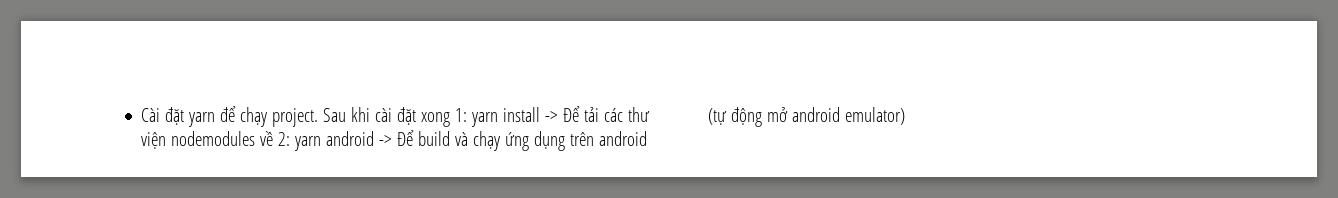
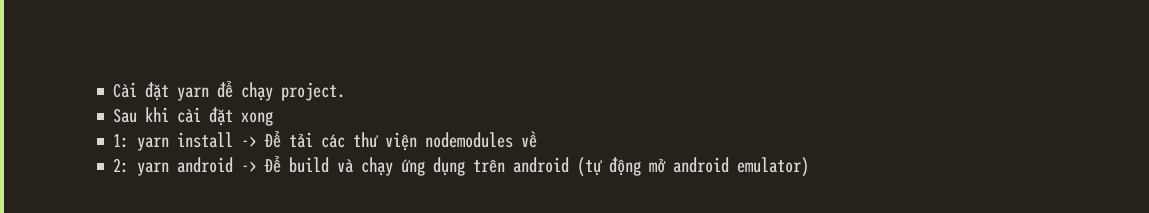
- Cài đặt yarn để chạy project. Sau khi cài đặt xong 1: yarn install -> Để tải các thư viện nodemodules về 2: yarn android -> Để build và chạy ứng dụng trên android (tự động mở android emulator)
+ Cài đặt yarn để chạy project.
+ Sau khi cài đặt xong
+ 1: yarn install -> Để tải các thư viện nodemodules về
+ 2: yarn android -> Để build và chạy ứng dụng trên android (tự động mở android emulator)

